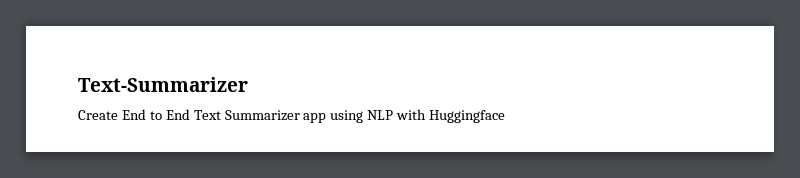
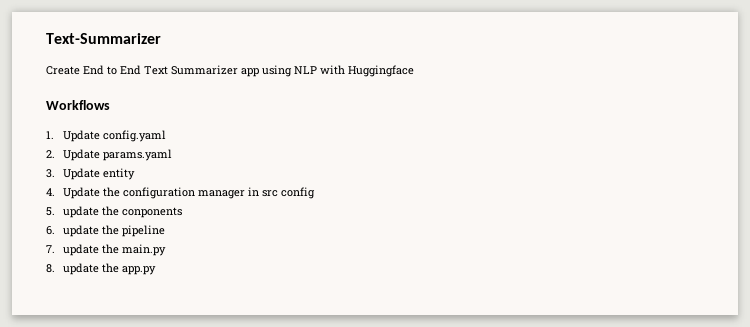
+ Workflows
+ 1. Update config.yaml
+ 2. Update params.yaml
+ 3. Update entity
+ 4. Update the configuration manager in src config
+ 5. update the conponents
+ 6. update the pipeline
+ 7. update the main.py
+ 8. update the app.py

